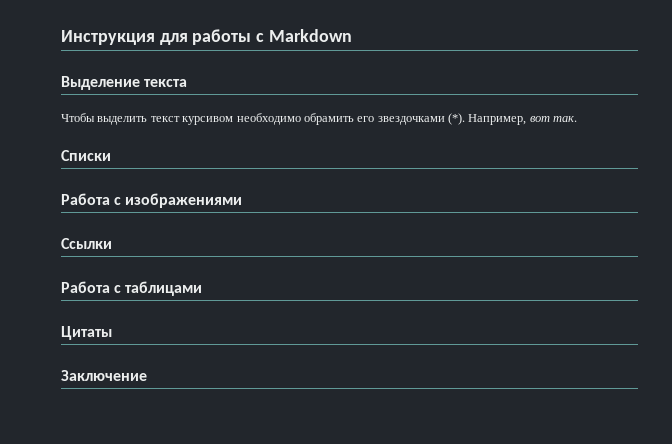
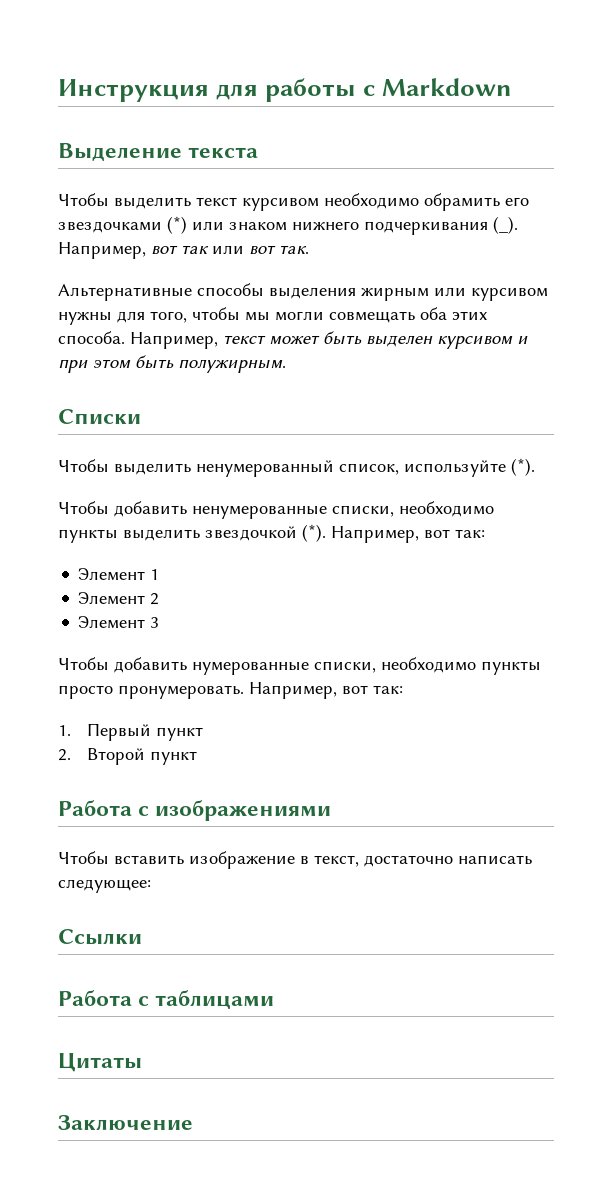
- Чтобы выделить текст курсивом необходимо обрамить его звездочками (*). Например, вот так.
+ Чтобы выделить текст курсивом необходимо обрамить его звездочками (*) или знаком нижнего подчеркивания (_). Например, вот так или вот так.
+ Альтернативные способы выделения жирным или курсивом нужны для того, чтобы мы могли совмещать оба этих способа. Например, текст может быть выделен курсивом и при этом быть полужирным.
  Списки
+ Чтобы выделить ненумерованный список, используйте (*).
+ Чтобы добавить ненумерованные списки, необходимо пункты выделить звездочкой (*). Например, вот так:
+ Элемент 1
+ Элемент 2
+ Элемент 3
+ Чтобы добавить нумерованные списки, необходимо пункты просто пронумеровать. Например, вот так:
+ 1. Первый пункт
+ 2. Второй пункт
  Работа с изображениями
+ Чтобы вставить изображение в текст, достаточно написать следующее:

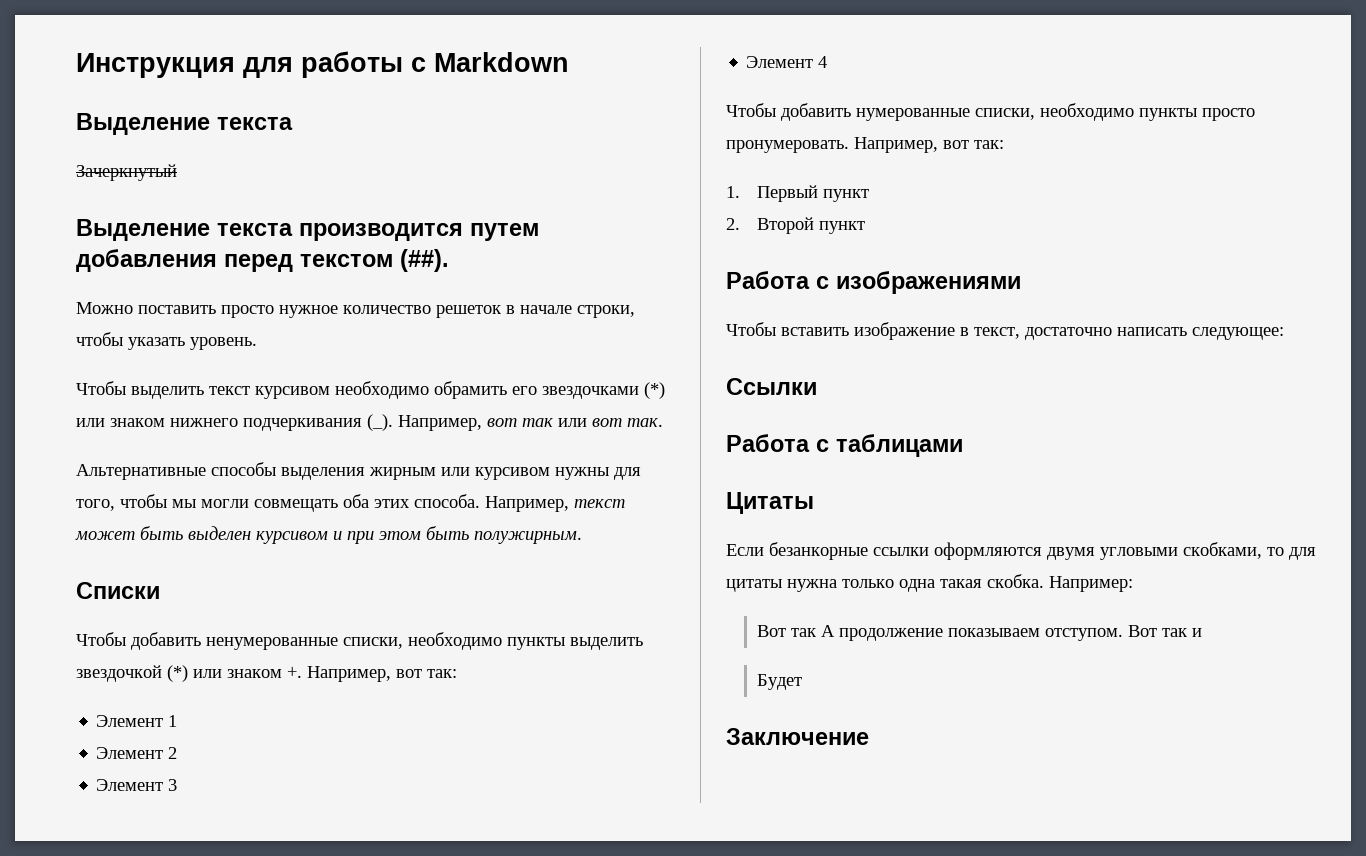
+ Зачеркнутый
+ Выделение текста производится путем добавления перед текстом (##).
+ Можно поставить просто нужное количество решеток в начале строки, чтобы указать уровень.
- Чтобы выделить ненумерованный список, используйте (*).
- Чтобы добавить ненумерованные списки, необходимо пункты выделить звездочкой (*).
+ Чтобы добавить ненумерованные списки, необходимо пункты выделить звездочкой (*) или знаком +.
+ Элемент 4
+ Если безанкорные ссылки оформляются двумя угловыми скобками, то для цитаты нужна только одна такая скобка. Например:
+ Вот так А продолжение показываем отступом. Вот так и
+ Будет

